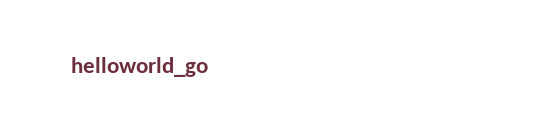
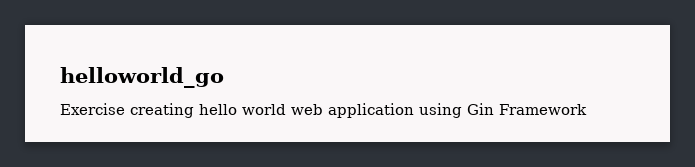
+ Exercise creating hello world web application using Gin Framework

